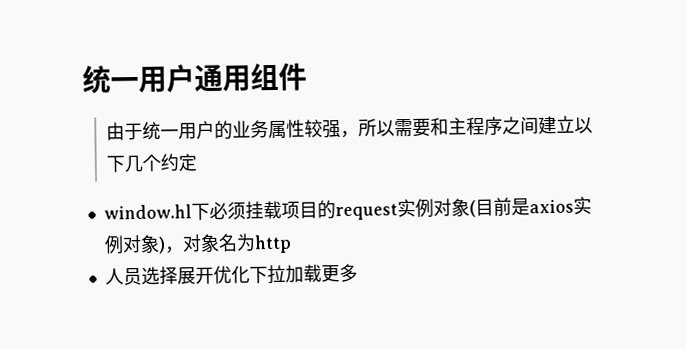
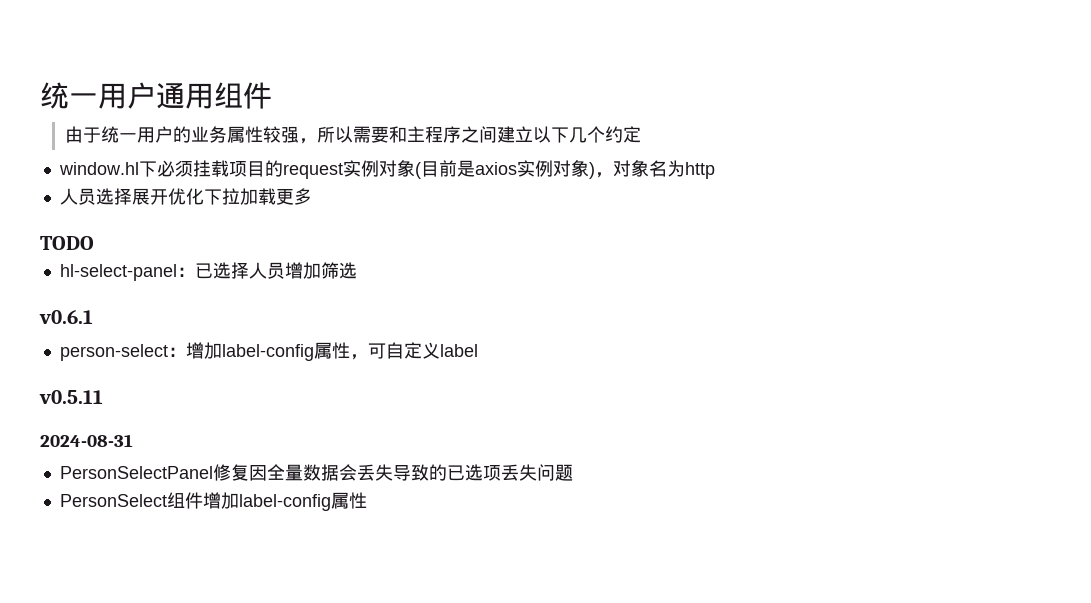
+ TODO
+ hl-select-panel：已选择人员增加筛选
+ v0.6.1
+ person-select：增加label-config属性，可自定义label
+ v0.5.11
+ 2024-08-31
+ PersonSelectPanel修复因全量数据会丢失导致的已选项丢失问题
+ PersonSelect组件增加label-config属性

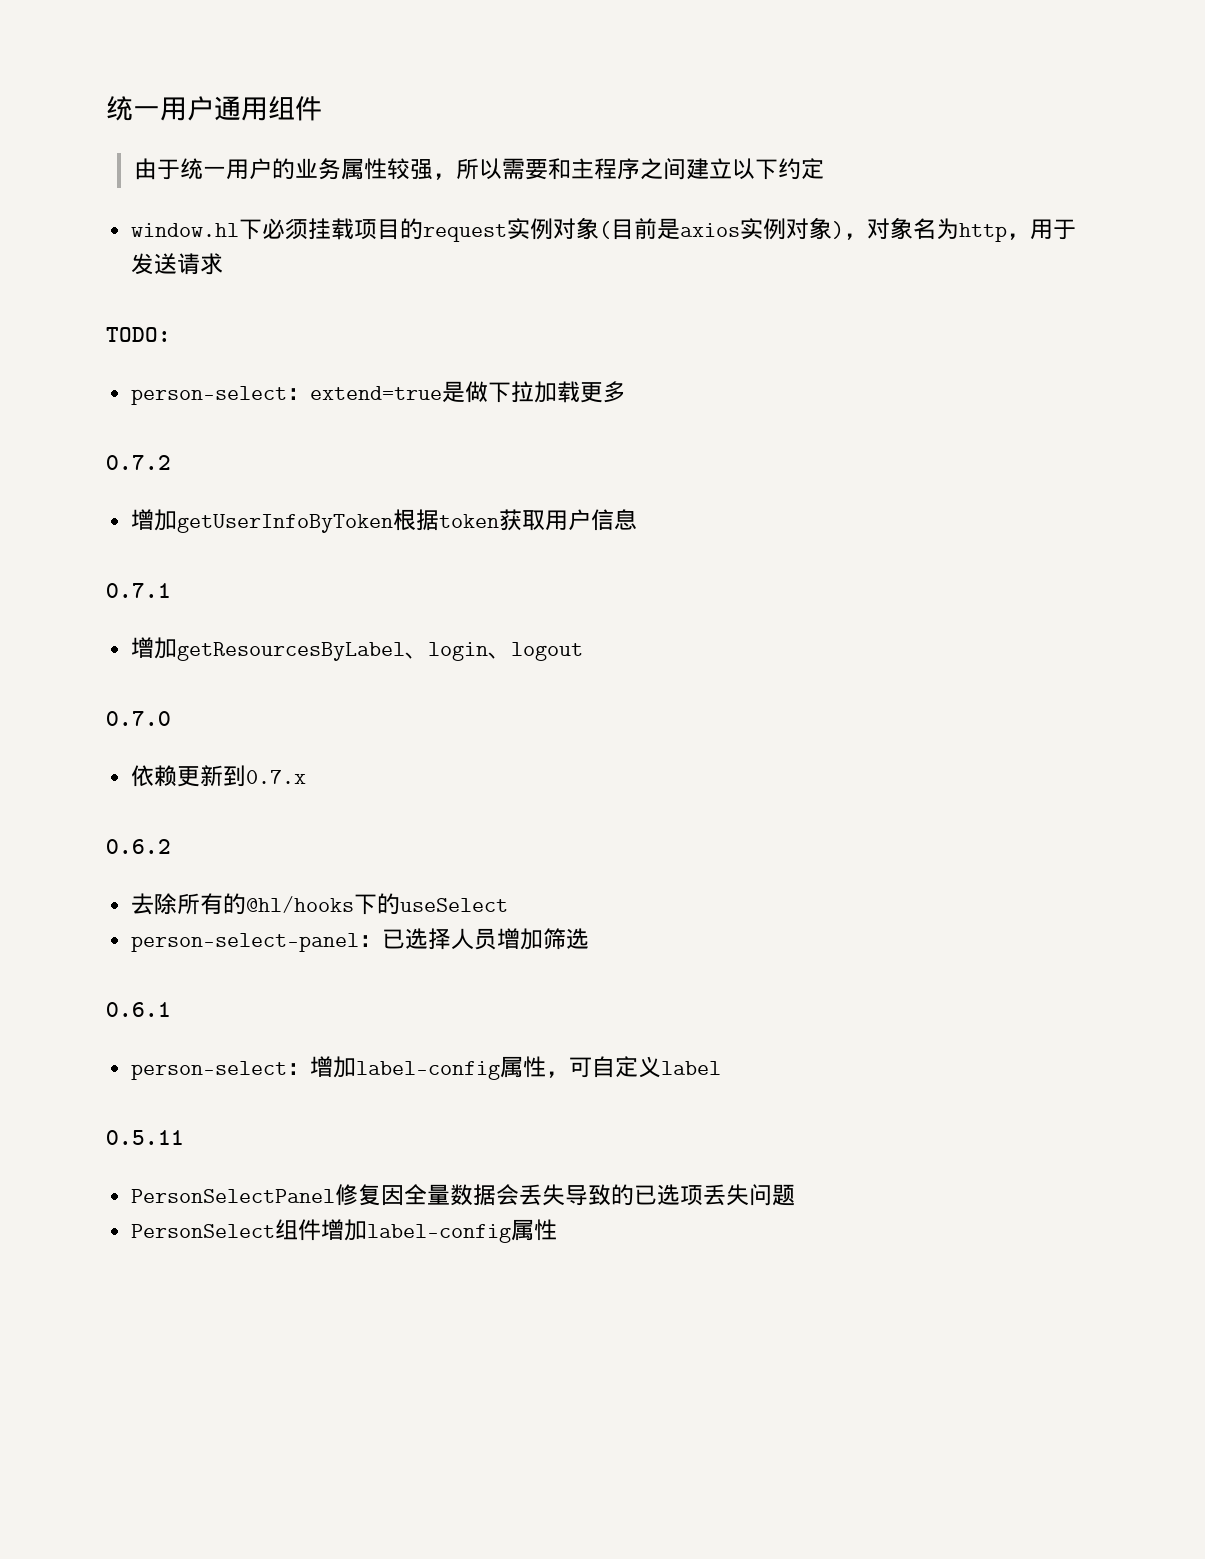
- 由于统一用户的业务属性较强，所以需要和主程序之间建立以下几个约定
+ 由于统一用户的业务属性较强，所以需要和主程序之间建立以下约定
- window.hl下必须挂载项目的request实例对象(目前是axios实例对象)，对象名为http
- 人员选择展开优化下拉加载更多
- TODO
- hl-select-panel：已选择人员增加筛选
+ window.hl下必须挂载项目的request实例对象(目前是axios实例对象)，对象名为http，用于发送请求
+ TODO:
+ person-select：extend=true是做下拉加载更多
+ 0.7.2
+ 增加getUserInfoByToken根据token获取用户信息
+ 0.7.1
+ 增加getResourcesByLabel、login、logout
+ 0.7.0
+ 依赖更新到0.7.x
+ 0.6.2
+ 去除所有的@hl/hooks下的useSelect
+ person-select-panel：已选择人员增加筛选
- v0.6.1
+ 0.6.1
- v0.5.11
- 2024-08-31
+ 0.5.11

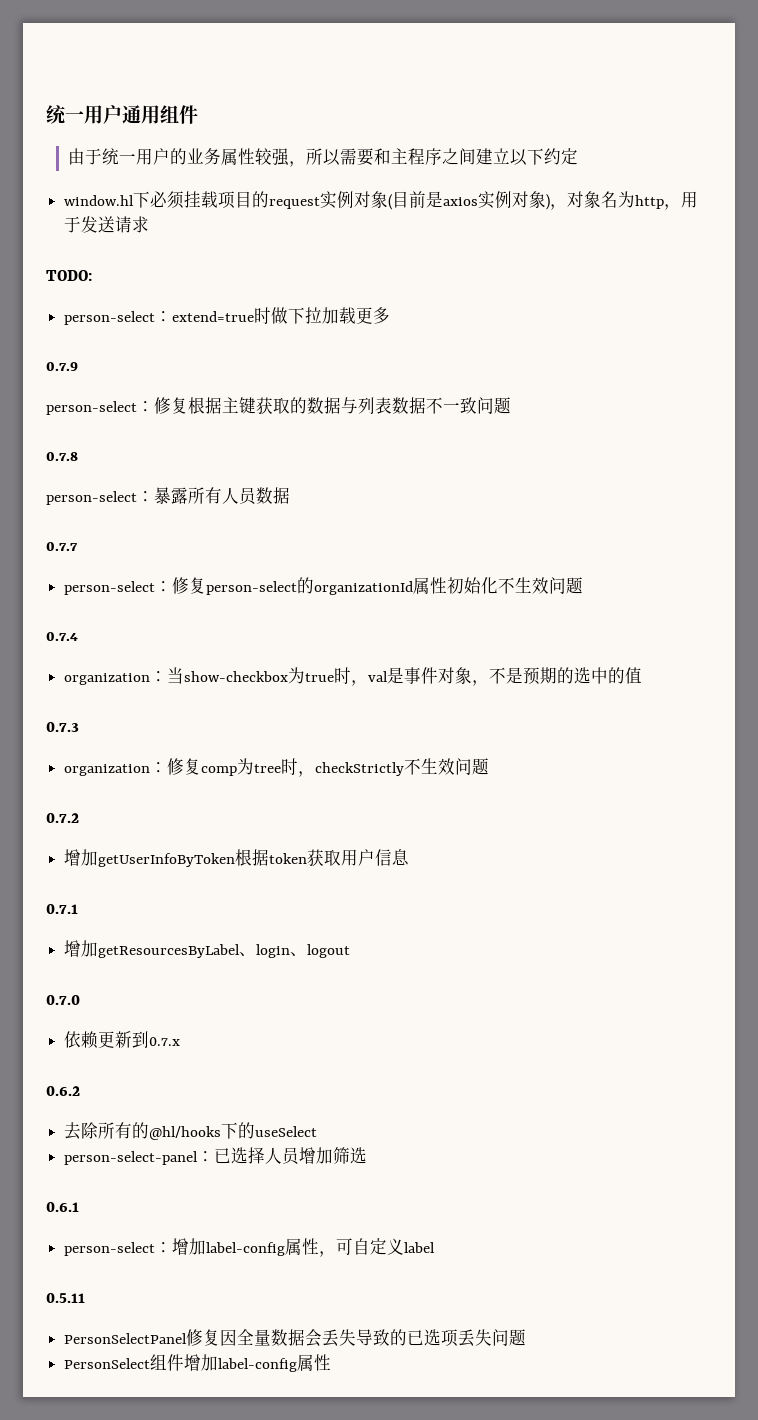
- person-select：extend=true是做下拉加载更多
+ person-select：extend=true时做下拉加载更多
+ 0.7.9
+ person-select：修复根据主键获取的数据与列表数据不一致问题
+ 0.7.8
+ person-select：暴露所有人员数据
+ 0.7.7
+ person-select：修复person-select的organizationId属性初始化不生效问题
+ 0.7.4
+ organization：当show-checkbox为true时，val是事件对象，不是预期的选中的值
+ 0.7.3
+ organization：修复comp为tree时，checkStrictly不生效问题

